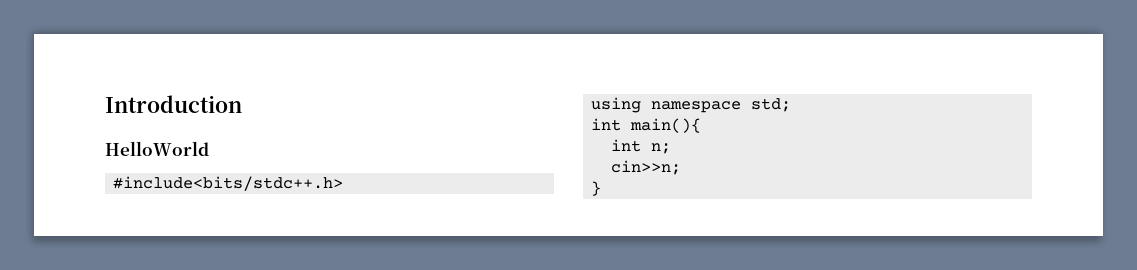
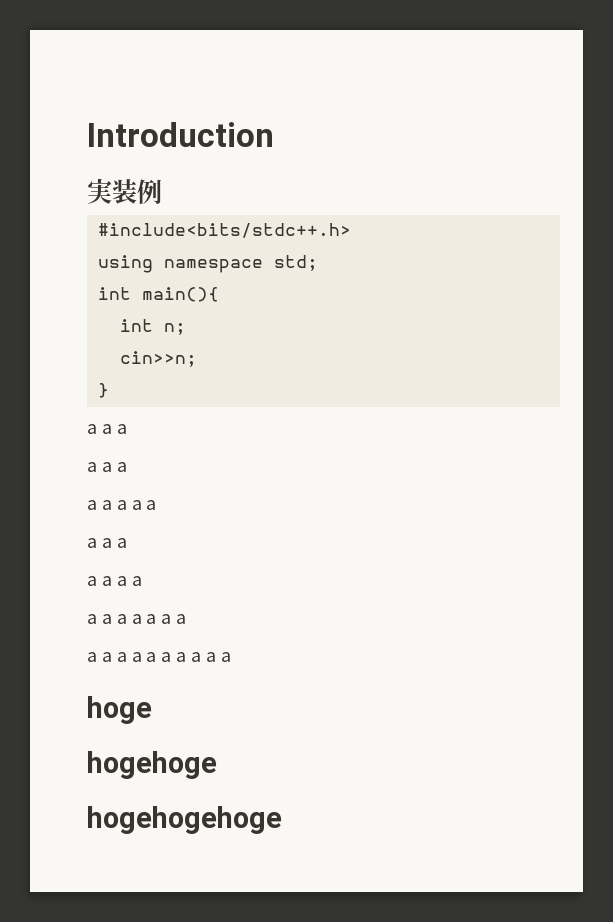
- HelloWorld
+ 実装例
  }
+ a a a
+ a a a
+ a a a a a
+ a a a
+ a a a a
+ a a a a a a a
+ a a a a a a a a a a
+ hoge
+ hogehoge
+ hogehogehoge

